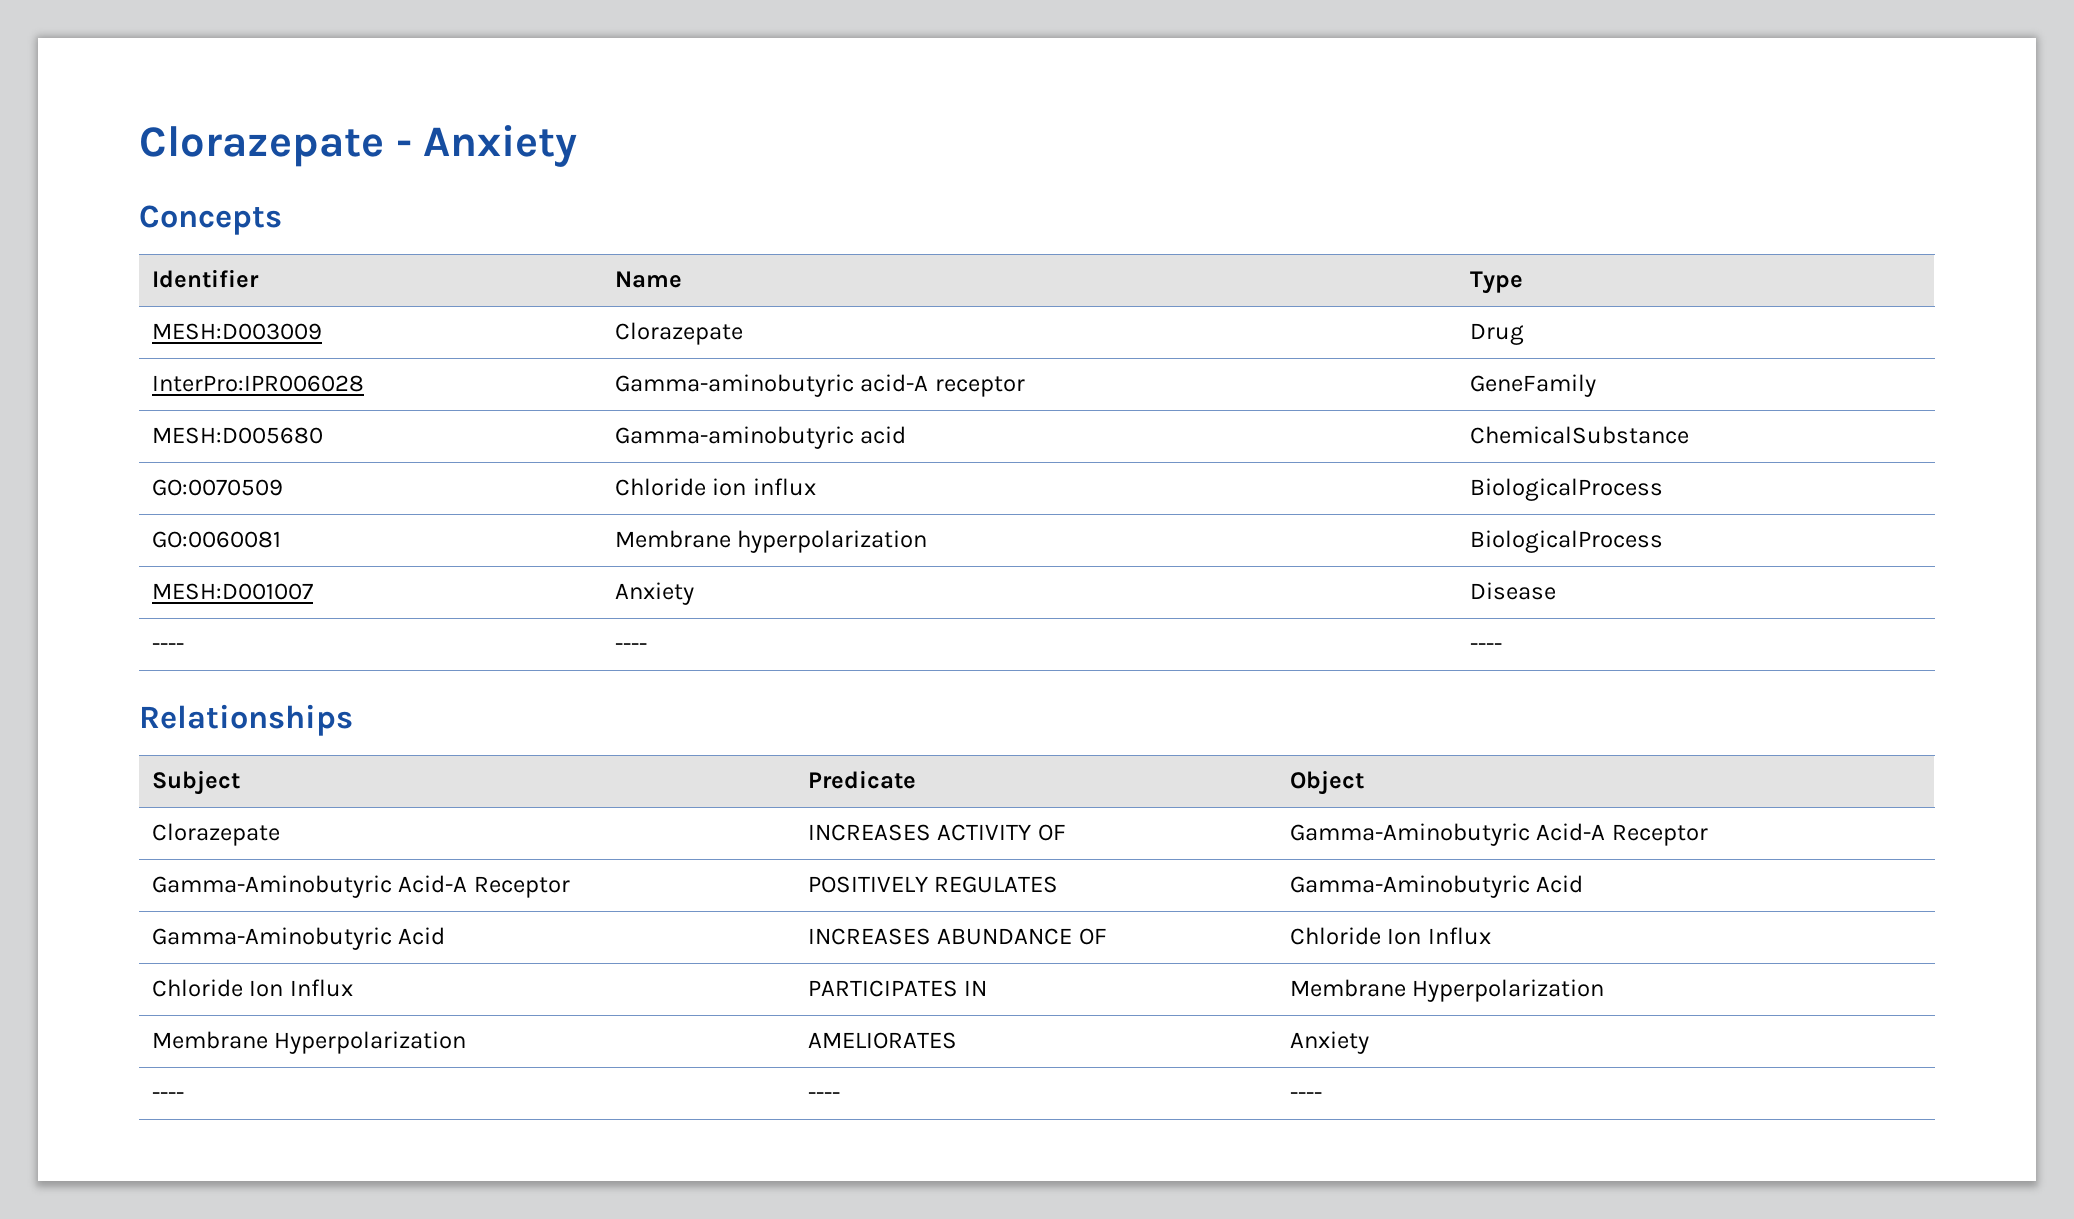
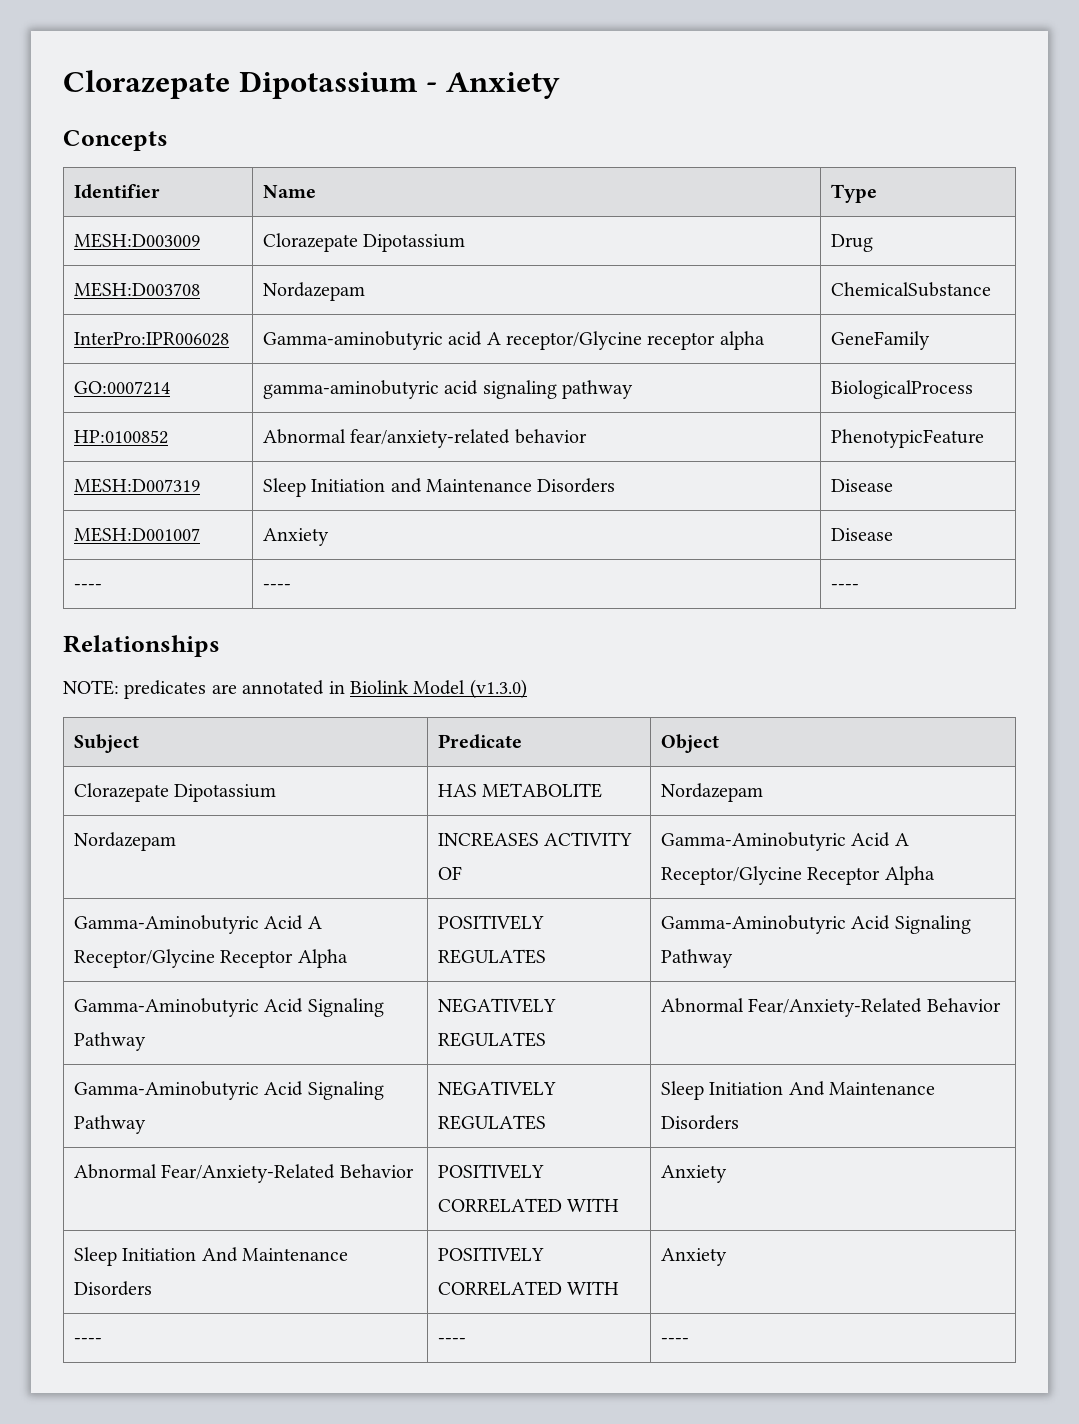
- Clorazepate - Anxiety
+ Clorazepate Dipotassium - Anxiety
- MESH:D003009 | Clorazepate | Drug
+ MESH:D003009 | Clorazepate Dipotassium | Drug
+ MESH:D003708 | Nordazepam | ChemicalSubstance
- InterPro:IPR006028 | Gamma-aminobutyric acid-A receptor | GeneFamily
+ InterPro:IPR006028 | Gamma-aminobutyric acid A receptor/Glycine receptor alpha | GeneFamily
- MESH:D005680 | Gamma-aminobutyric acid | ChemicalSubstance
- GO:0070509 | Chloride ion influx | BiologicalProcess
- GO:0060081 | Membrane hyperpolarization | BiologicalProcess
+ GO:0007214 | gamma-aminobutyric acid signaling pathway | BiologicalProcess
+ HP:0100852 | Abnormal fear/anxiety-related behavior | PhenotypicFeature
+ MESH:D007319 | Sleep Initiation and Maintenance Disorders | Disease
+ NOTE: predicates are annotated in Biolink Model (v1.3.0)
- Clorazepate | INCREASES ACTIVITY OF | Gamma-Aminobutyric Acid-A Receptor
- Gamma-Aminobutyric Acid-A Receptor | POSITIVELY REGULATES | Gamma-Aminobutyric Acid
- Gamma-Aminobutyric Acid | INCREASES ABUNDANCE OF | Chloride Ion Influx
- Chloride Ion Influx | PARTICIPATES IN | Membrane Hyperpolarization
- Membrane Hyperpolarization | AMELIORATES | Anxiety
+ Clorazepate Dipotassium | HAS METABOLITE | Nordazepam
+ Nordazepam | INCREASES ACTIVITY OF | Gamma-Aminobutyric Acid A Receptor/Glycine Receptor Alpha
+ Gamma-Aminobutyric Acid A Receptor/Glycine Receptor Alpha | POSITIVELY REGULATES | Gamma-Aminobutyric Acid Signaling Pathway
+ Gamma-Aminobutyric Acid Signaling Pathway | NEGATIVELY REGULATES | Abnormal Fear/Anxiety-Related Behavior
+ Gamma-Aminobutyric Acid Signaling Pathway | NEGATIVELY REGULATES | Sleep Initiation And Maintenance Disorders
+ Abnormal Fear/Anxiety-Related Behavior | POSITIVELY CORRELATED WITH | Anxiety
+ Sleep Initiation And Maintenance Disorders | POSITIVELY CORRELATED WITH | Anxiety

